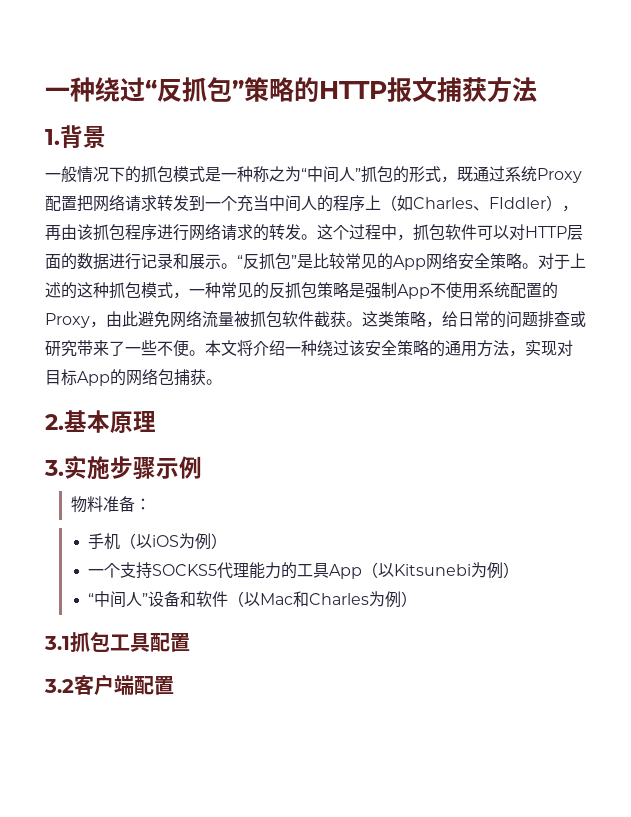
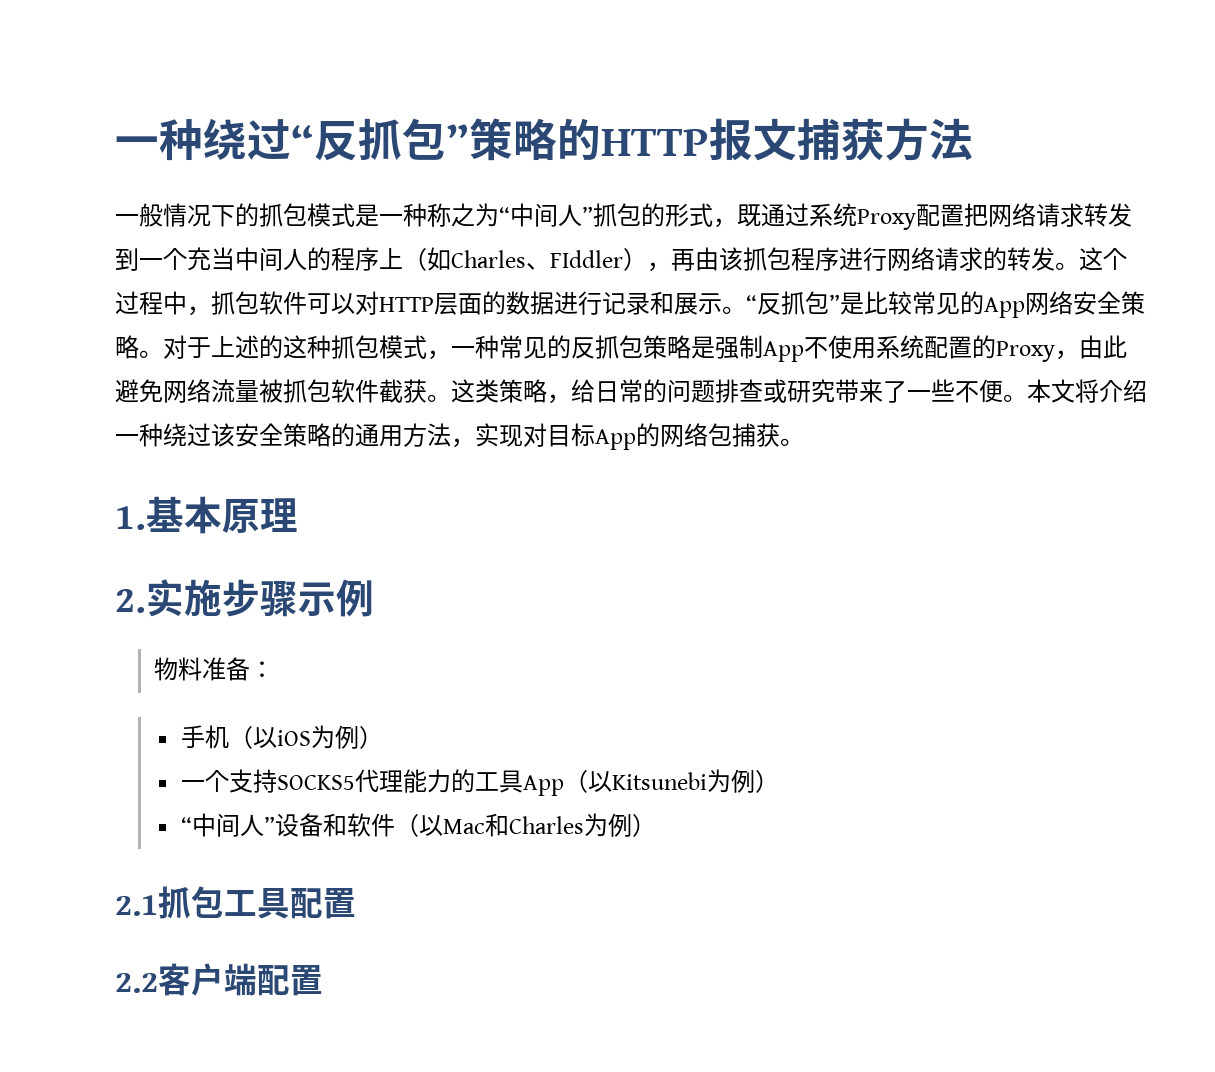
- 1.背景
- 2.基本原理
+ 1.基本原理
- 3.实施步骤示例
+ 2.实施步骤示例
- 3.1抓包工具配置
+ 2.1抓包工具配置
- 3.2客户端配置
+ 2.2客户端配置

